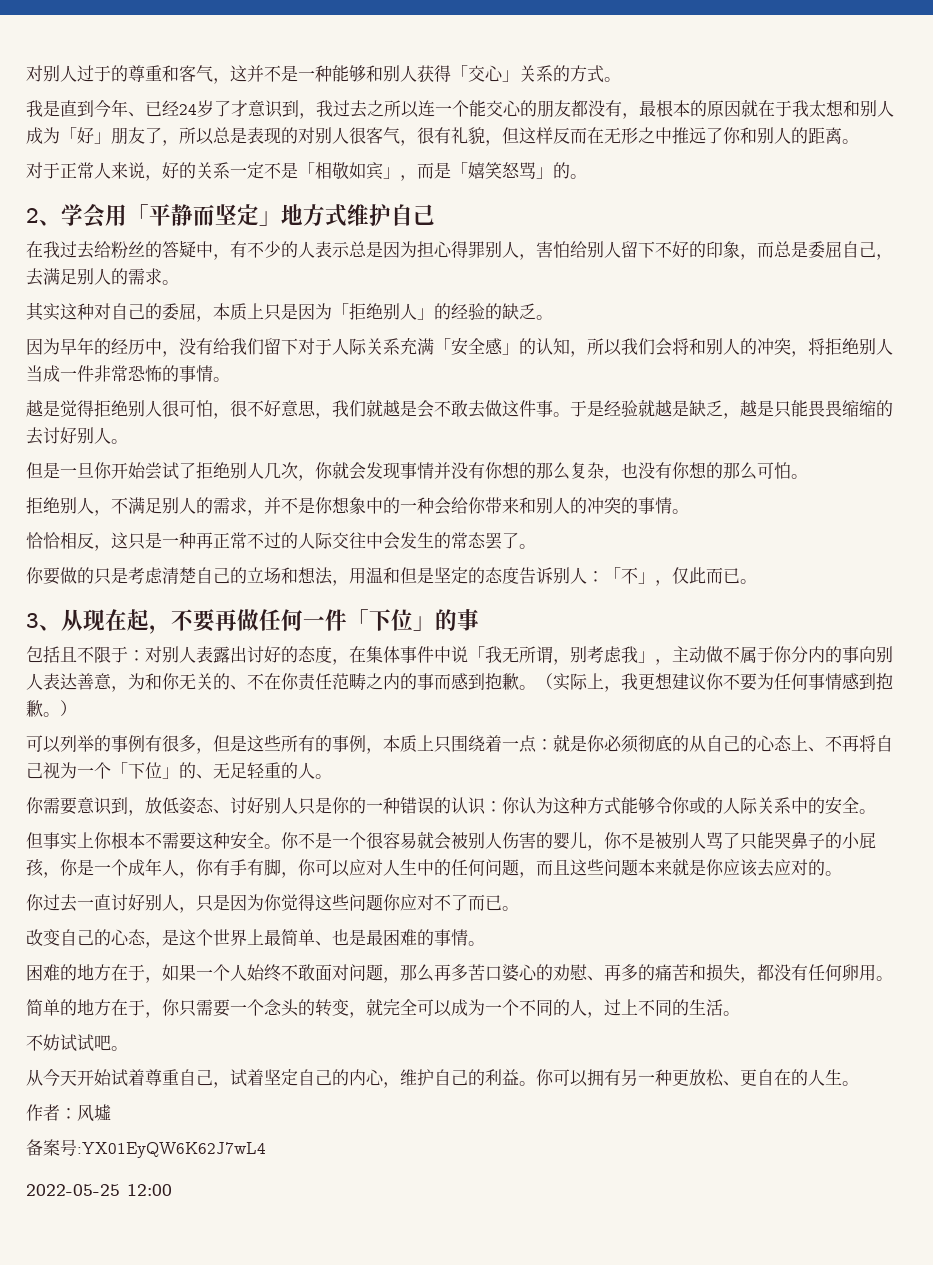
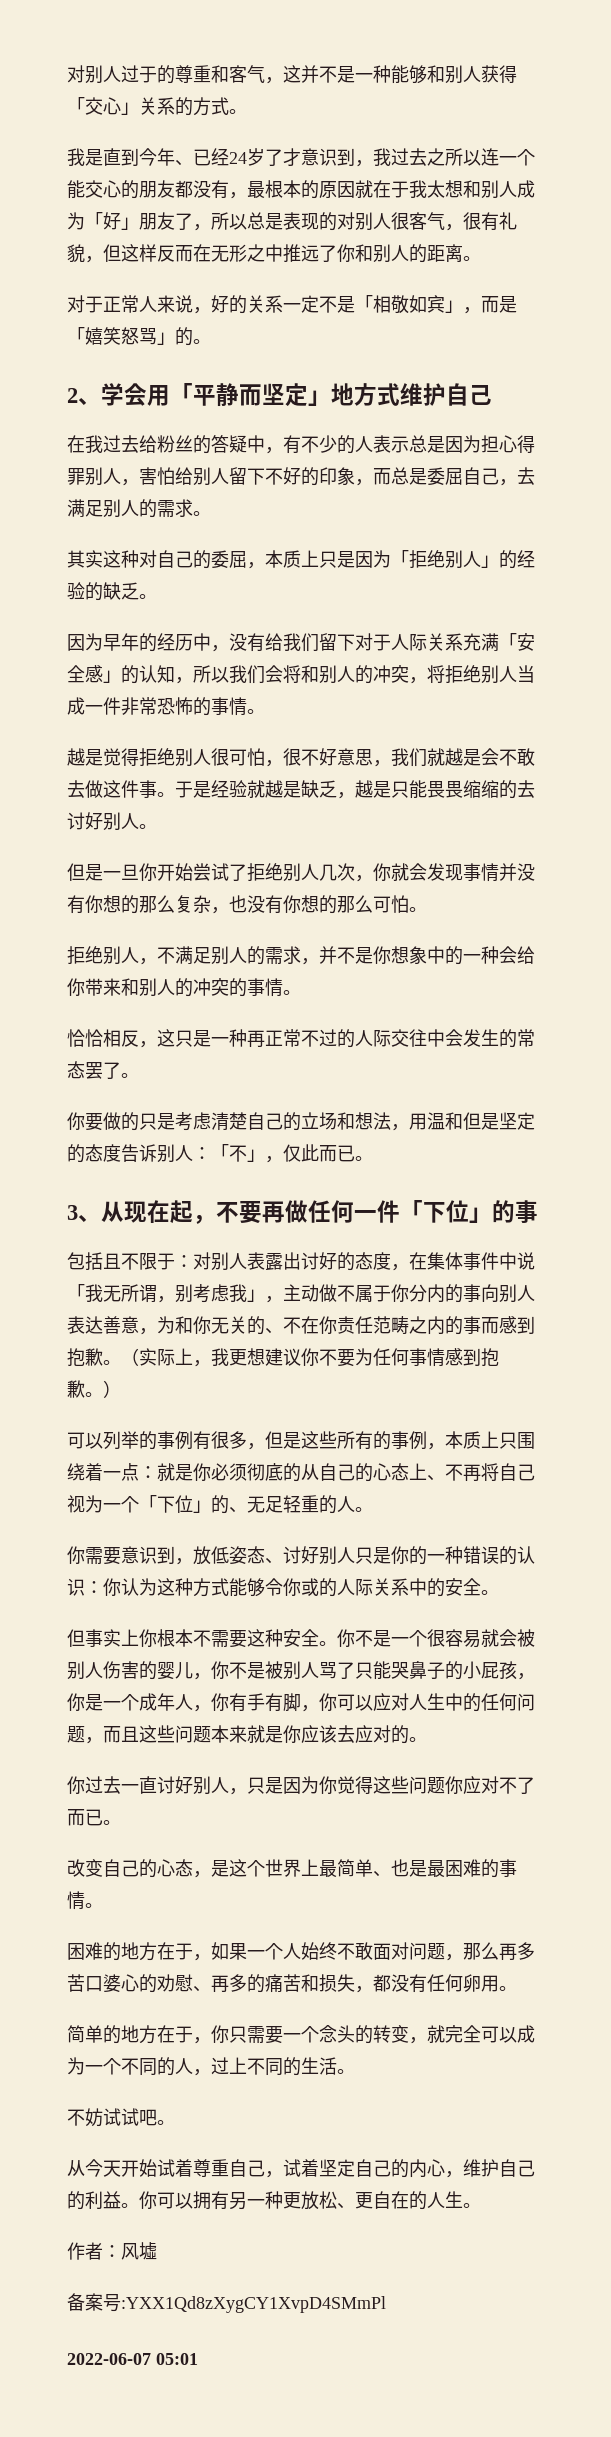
- 备案号:YX01EyQW6K62J7wL4
- 2022-05-25 12:00
+ 备案号:YXX1Qd8zXygCY1XvpD4SMmPl
+ 2022-06-07 05:01

